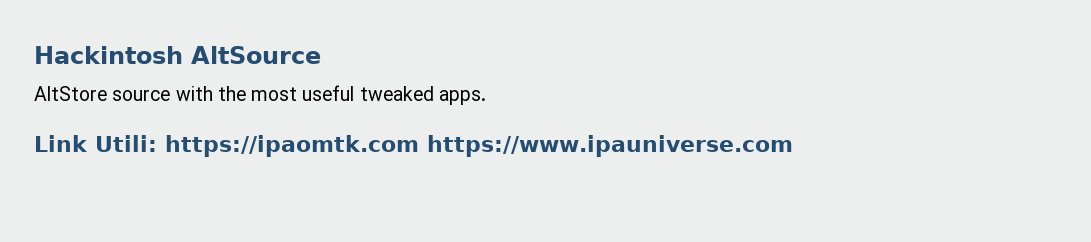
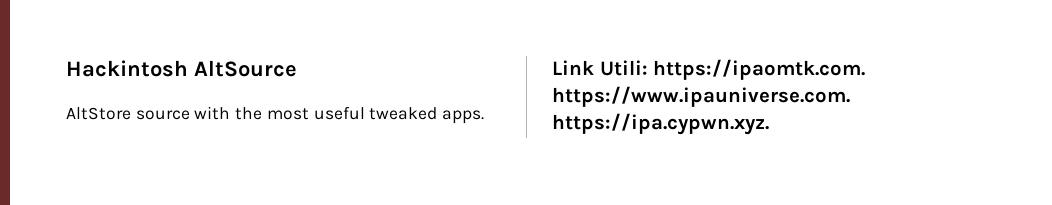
- Link Utili: https://ipaomtk.com https://www.ipauniverse.com
+ Link Utili: https://ipaomtk.com. https://www.ipauniverse.com. https://ipa.cypwn.xyz.

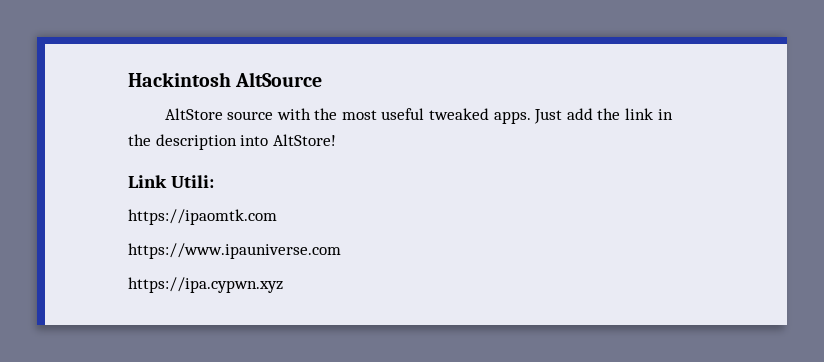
+ Just add the link in the description into AltStore!
- Link Utili: https://ipaomtk.com. https://www.ipauniverse.com. https://ipa.cypwn.xyz.
+ Link Utili:
+ https://ipaomtk.com
+ https://www.ipauniverse.com
+ https://ipa.cypwn.xyz

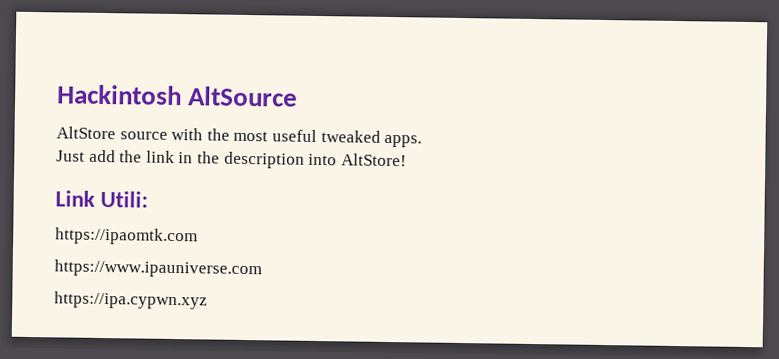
- AltStore source with the most useful tweaked apps. Just add the link in the description into AltStore!
+ AltStore source with the most useful tweaked apps.
+ Just add the link in the description into AltStore!

